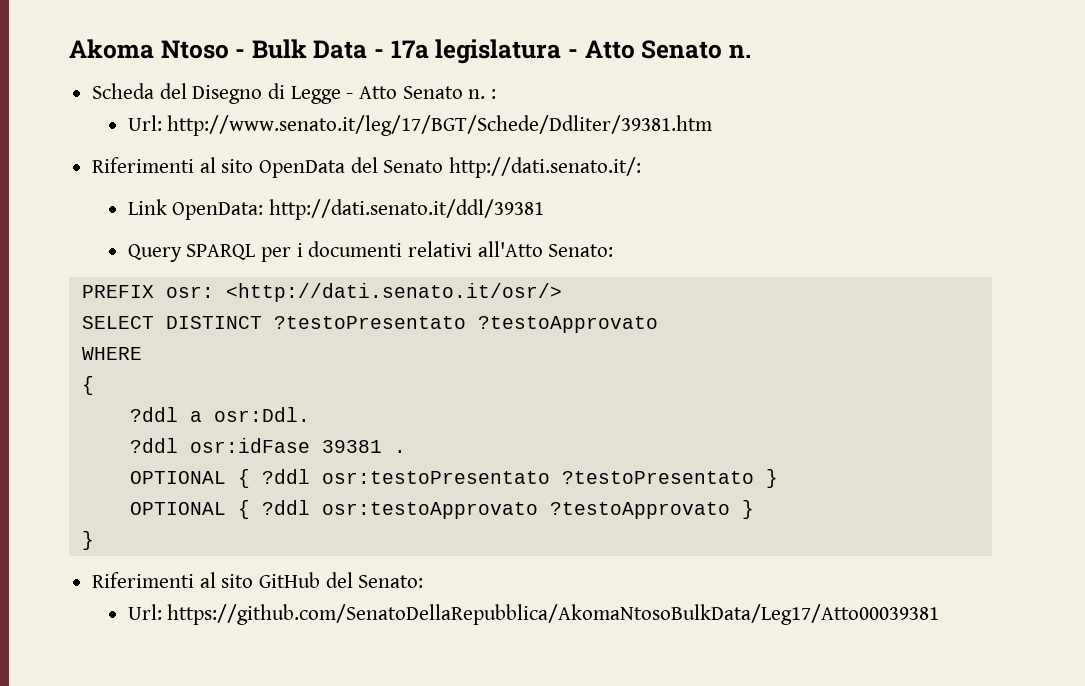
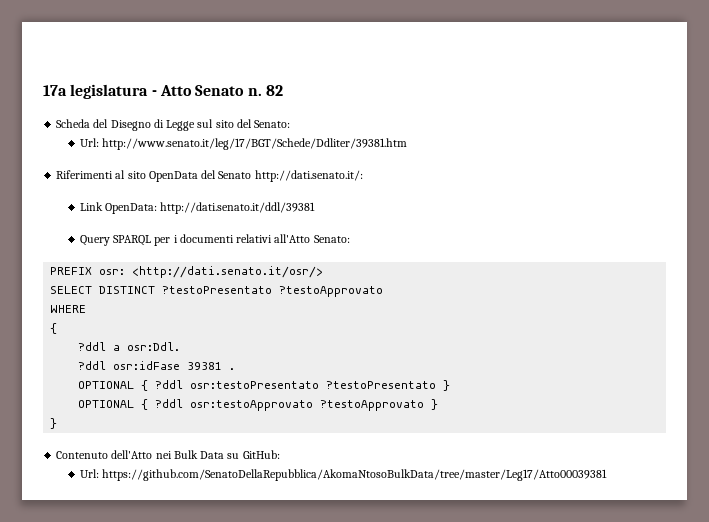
- Akoma Ntoso - Bulk Data - 17a legislatura - Atto Senato n.
+ 17a legislatura - Atto Senato n. 82
- Scheda del Disegno di Legge - Atto Senato n. :
+ Scheda del Disegno di Legge sul sito del Senato:
- Riferimenti al sito GitHub del Senato:
- Url: https://github.com/SenatoDellaRepubblica/AkomaNtosoBulkData/Leg17/Atto00039381
+ Contenuto dell'Atto nei Bulk Data su GitHub:
+ Url: https://github.com/SenatoDellaRepubblica/AkomaNtosoBulkData/tree/master/Leg17/Atto00039381

